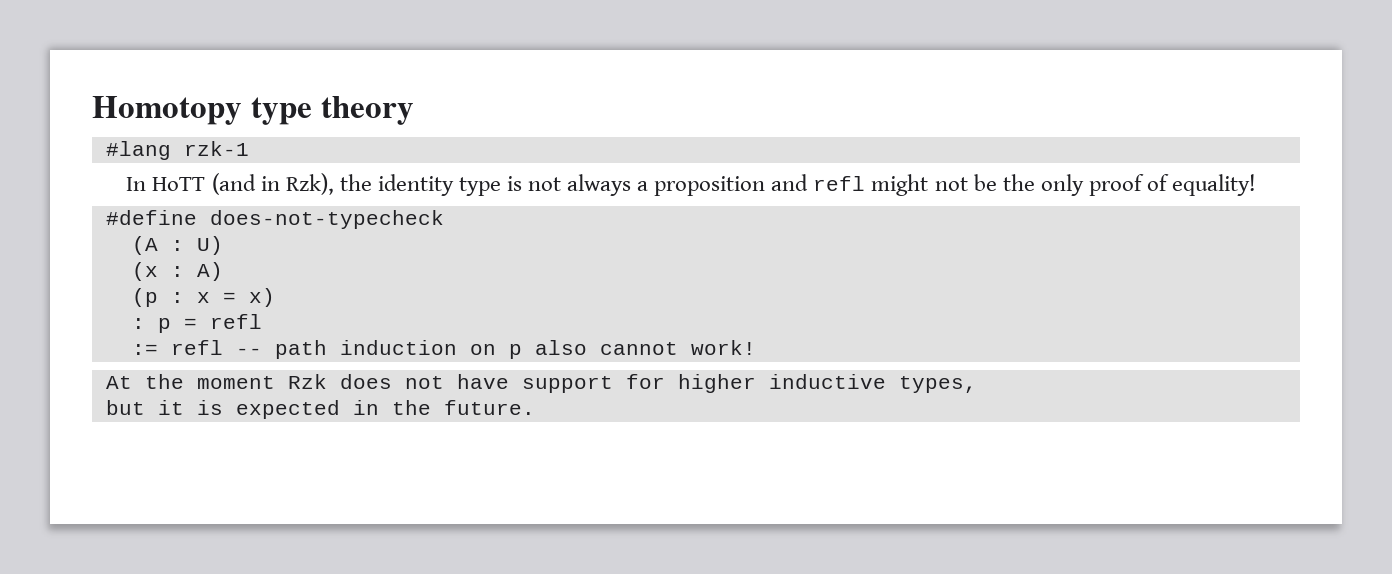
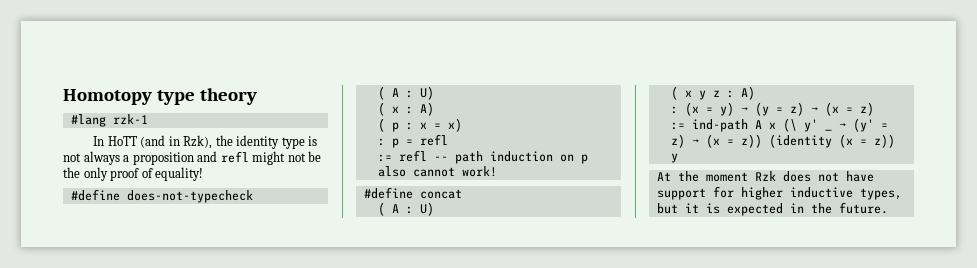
  #define does-not-typecheck
- (A : U)
- (x : A)
- (p : x = x)
+ ( A : U)
+ ( x : A)
+ ( p : x = x)
+ #define concat
+ ( A : U)
+ ( x y z : A)
+ : (x = y) → (y = z) → (x = z)
+ := ind-path A x (\ y' _ → (y' = z) → (x = z)) (identity (x = z)) y

